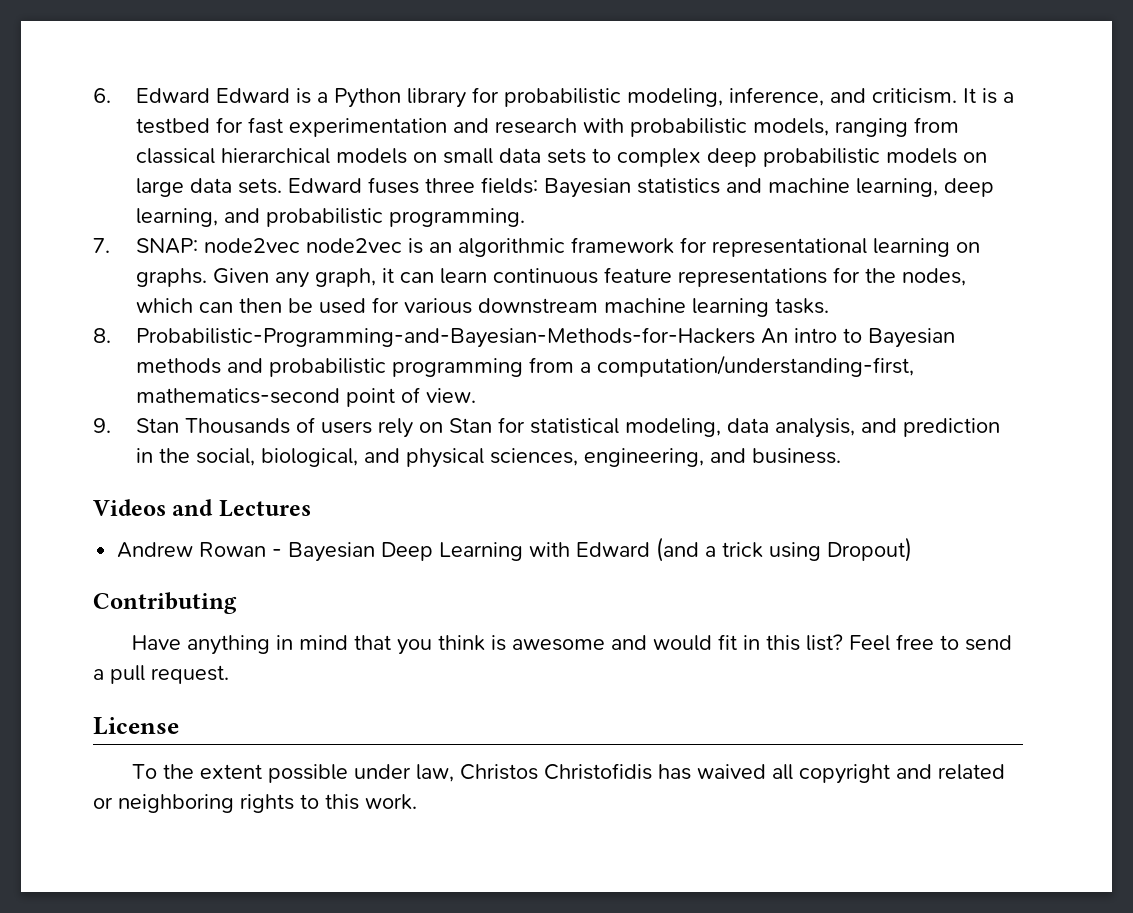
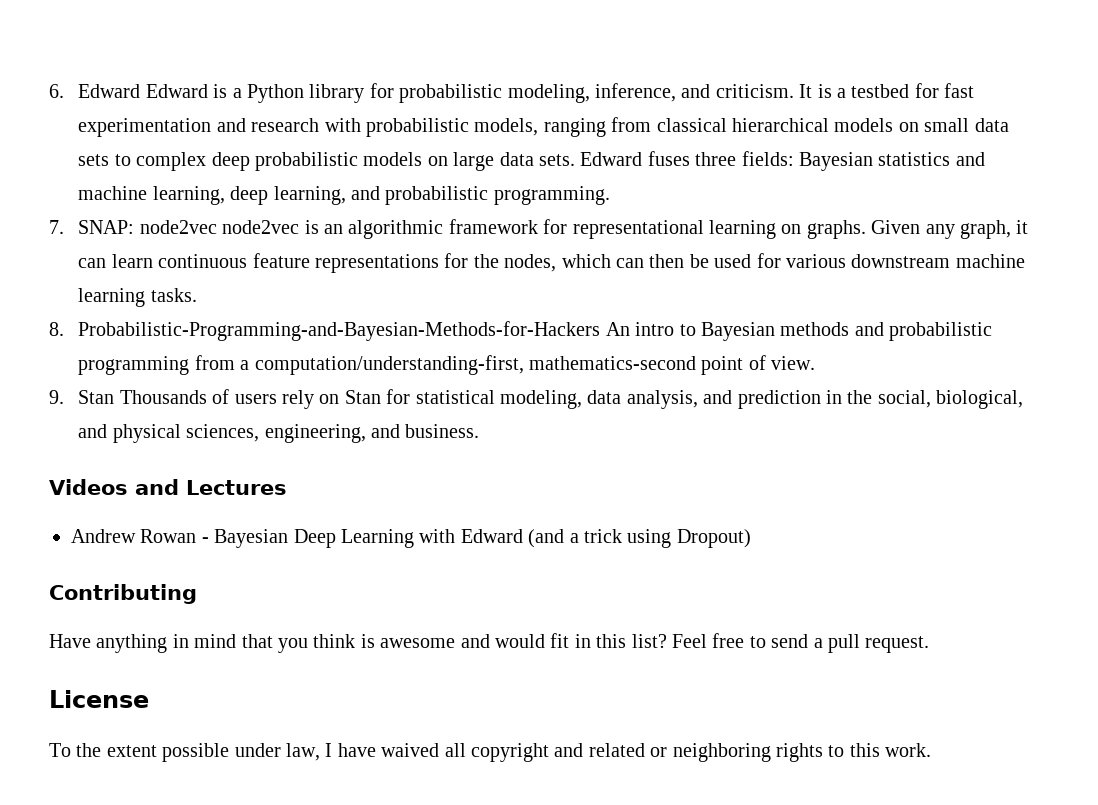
- To the extent possible under law, Christos Christofidis has waived all copyright and related or neighboring rights to this work.
+ To the extent possible under law, I have waived all copyright and related or neighboring rights to this work.

